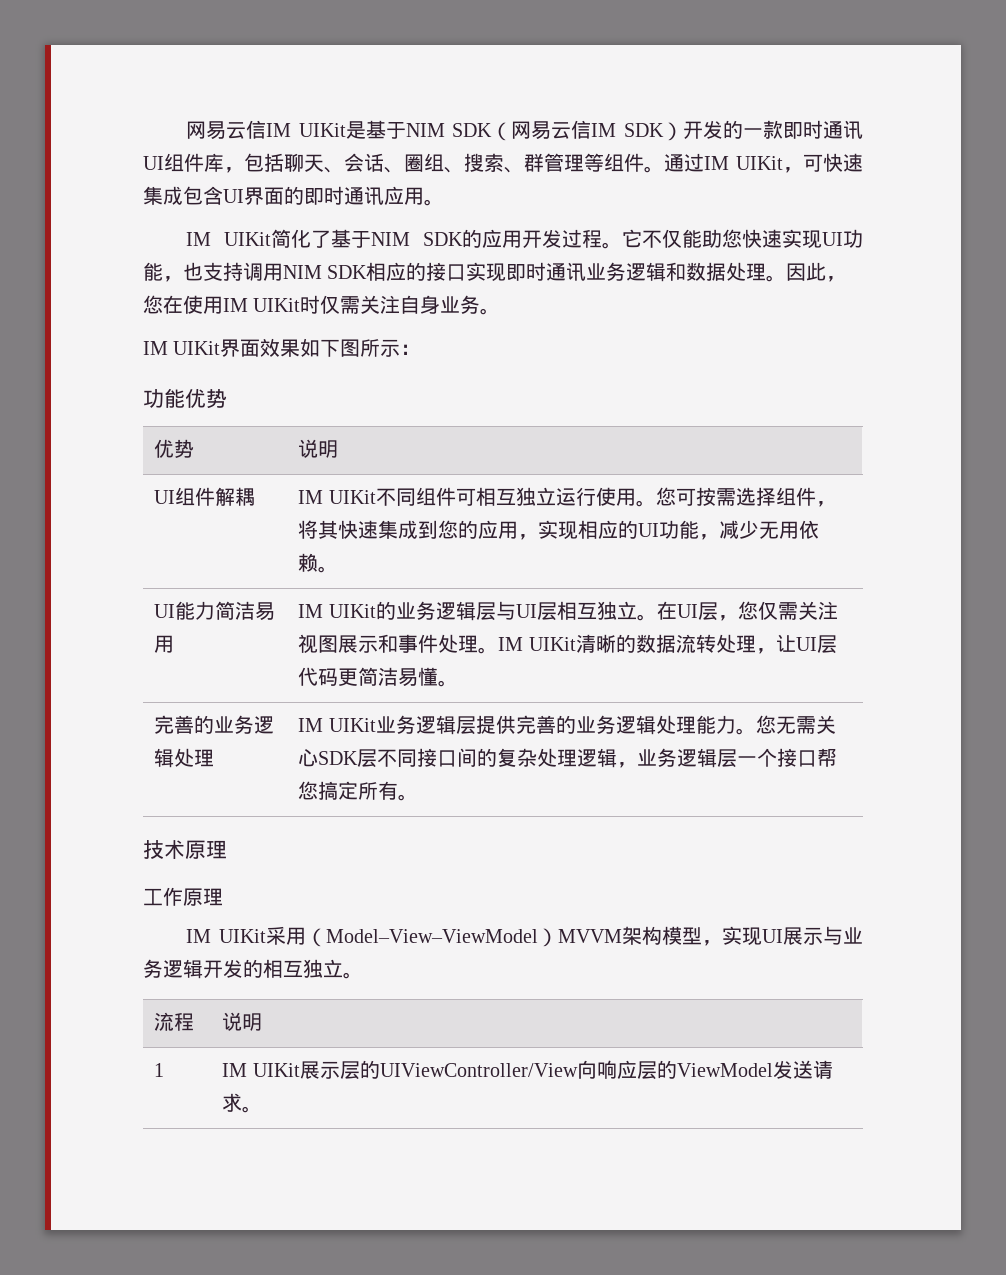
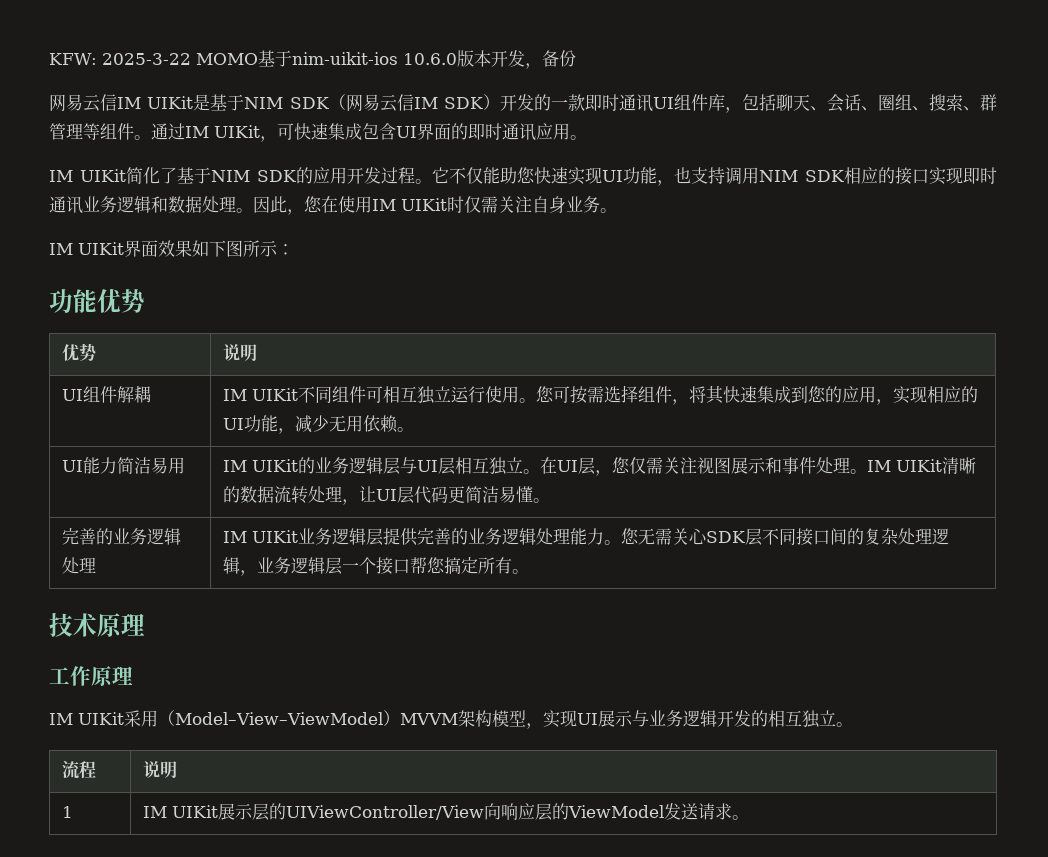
+ KFW: 2025-3-22 MOMO基于nim-uikit-ios 10.6.0版本开发，备份

